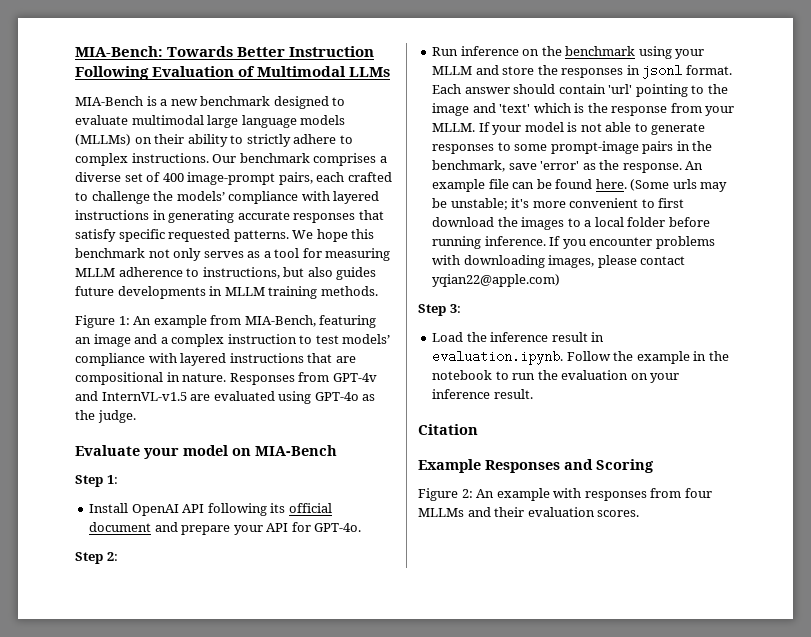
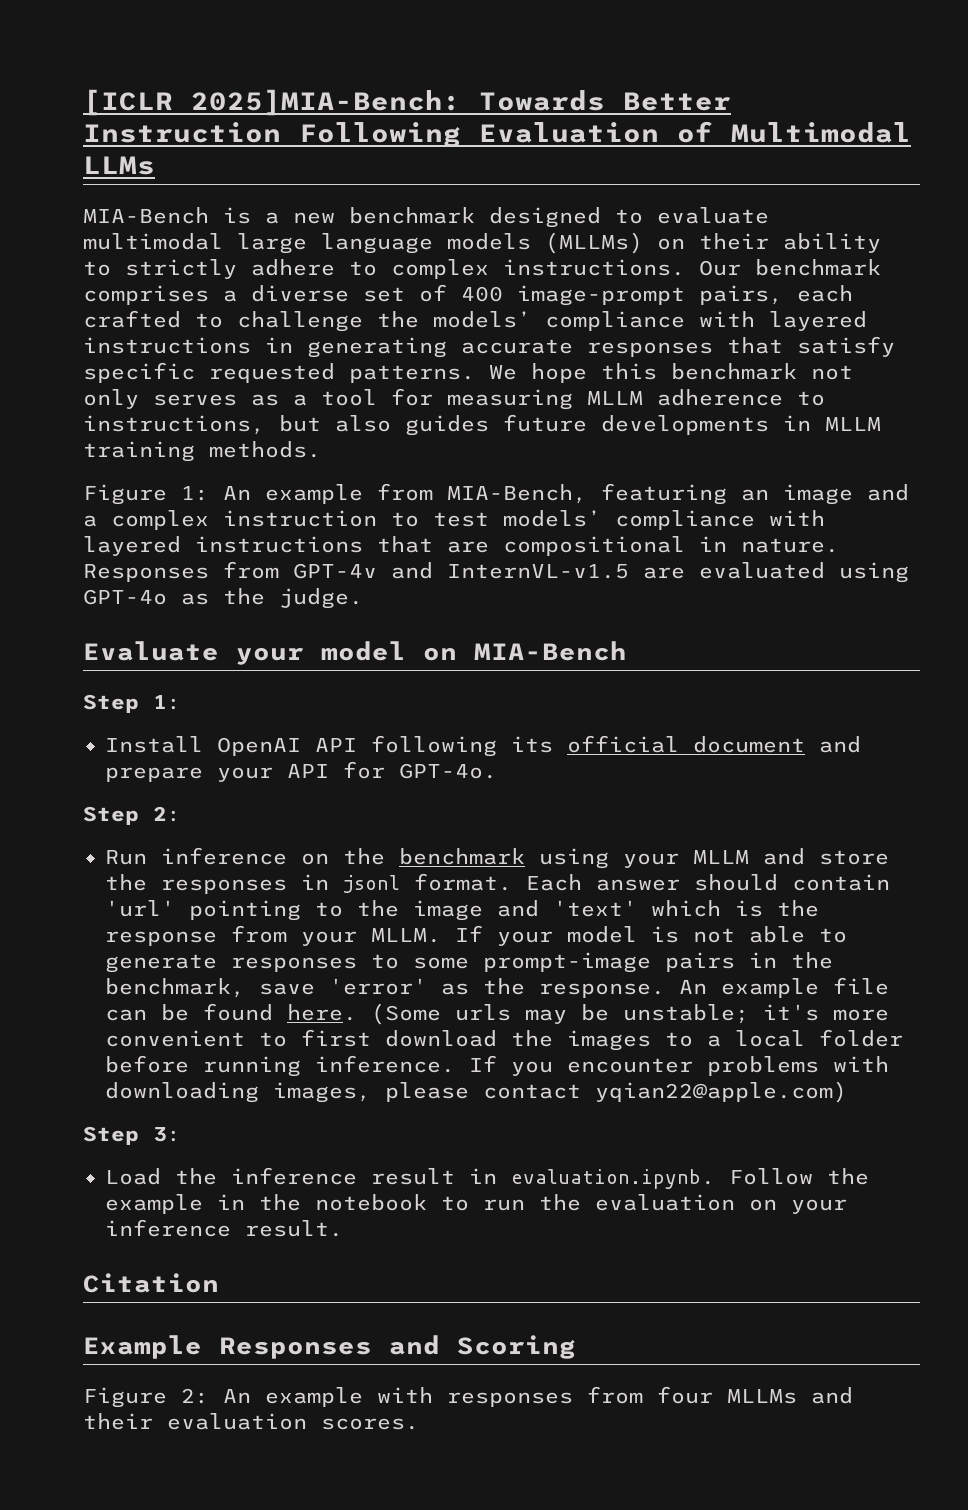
- MIA-Bench: Towards Better Instruction Following Evaluation of Multimodal LLMs
+ [ICLR 2025]MIA-Bench: Towards Better Instruction Following Evaluation of Multimodal LLMs

